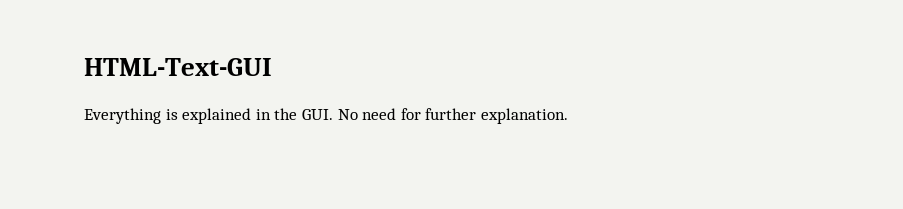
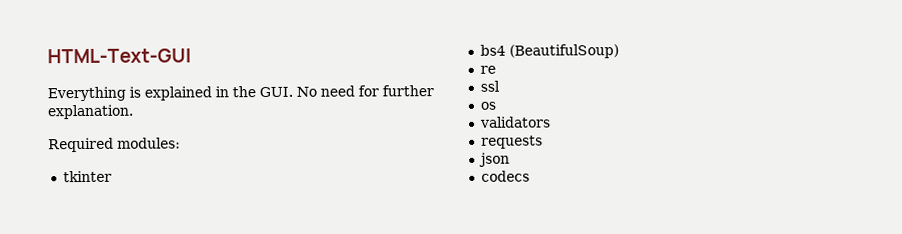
+ Required modules:
+ tkinter
+ bs4 (BeautifulSoup)
+ re
+ ssl
+ os
+ validators
+ requests
+ json
+ codecs

